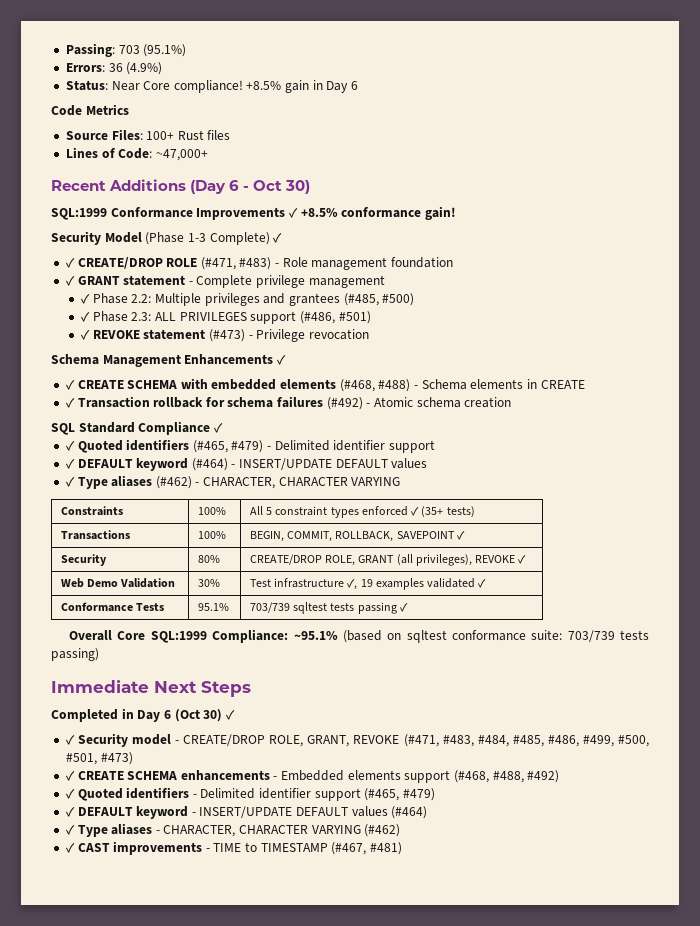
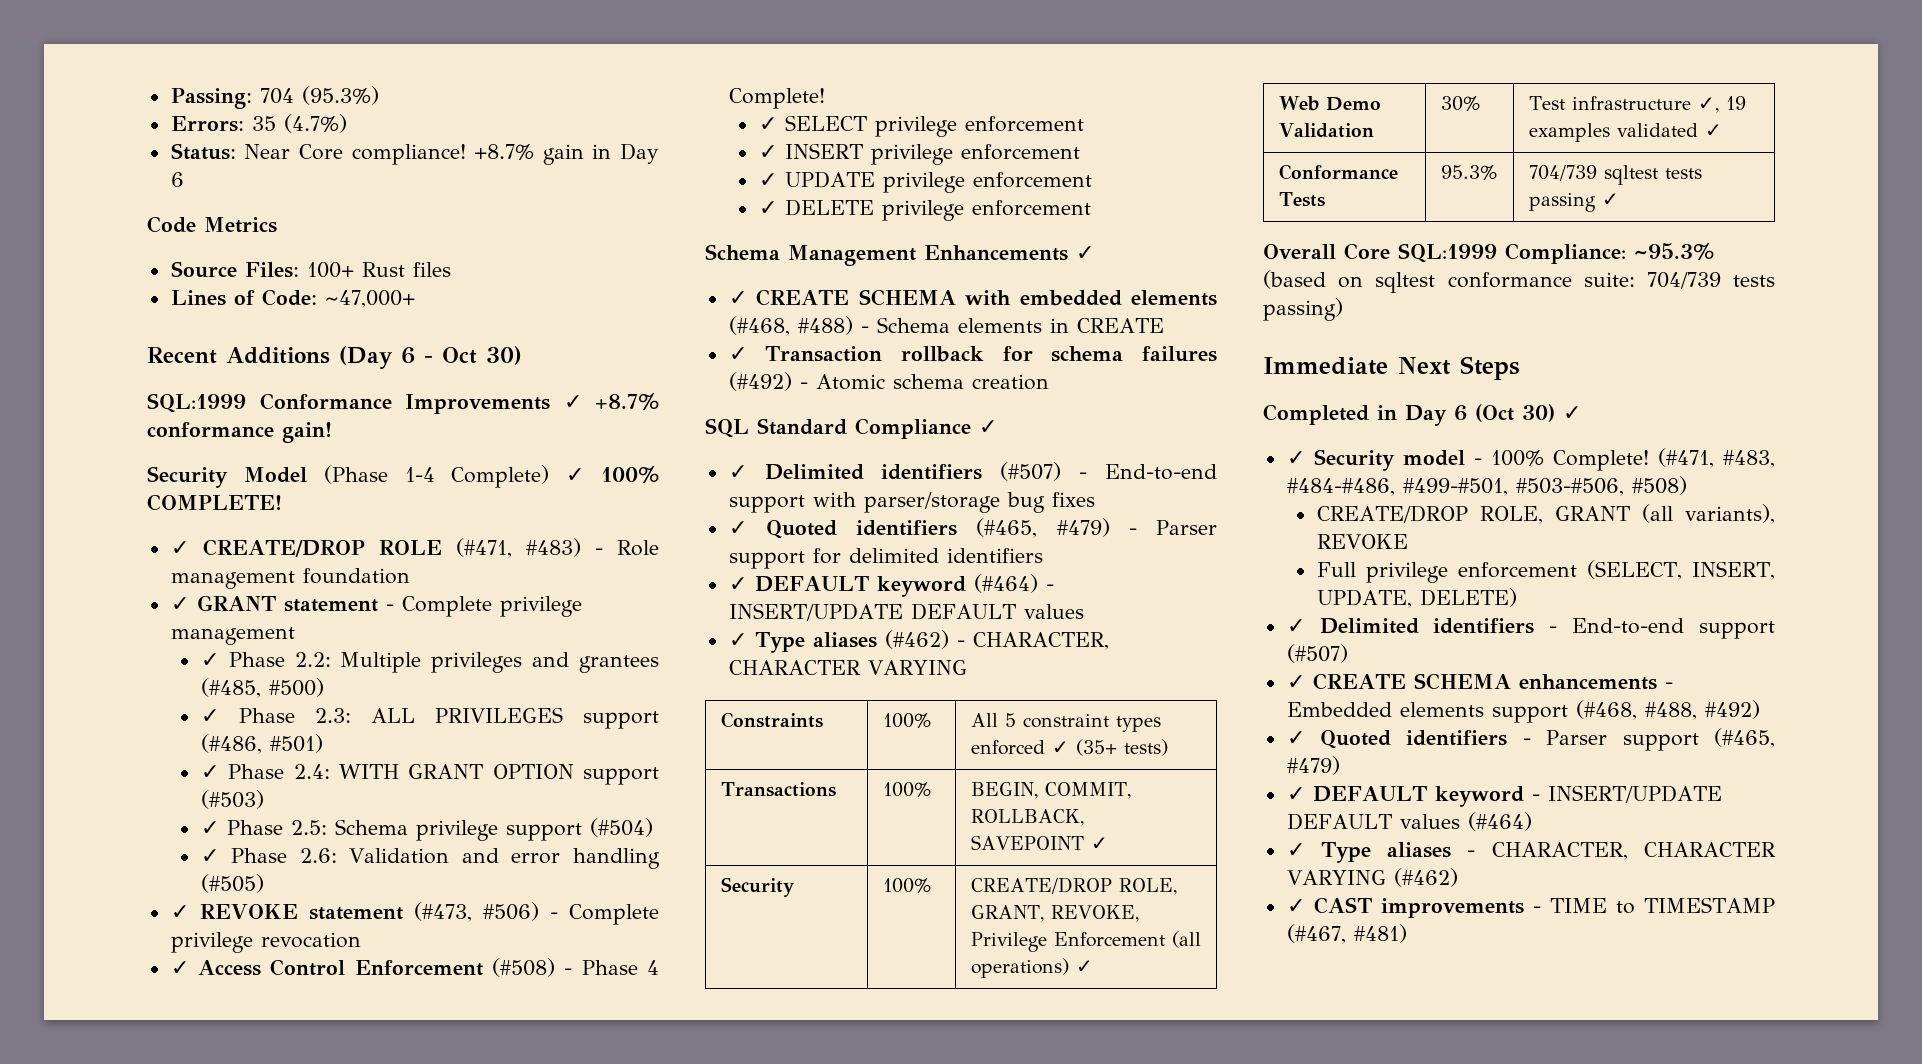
- Passing: 703 (95.1%)
+ Passing: 704 (95.3%)
- Errors: 36 (4.9%)
+ Errors: 35 (4.7%)
- +8.5% gain in Day 6
+ +8.7% gain in Day 6
- SQL:1999 Conformance Improvements ✓ +8.5% conformance gain!
+ SQL:1999 Conformance Improvements ✓ +8.7% conformance gain!
- Security Model (Phase 1-3 Complete) ✓
+ Security Model (Phase 1-4 Complete) ✓ 100% COMPLETE!
- ✓ REVOKE statement (#473) - Privilege revocation
+ ✓ Phase 2.4: WITH GRANT OPTION support (#503)
+ ✓ Phase 2.5: Schema privilege support (#504)
+ ✓ Phase 2.6: Validation and error handling (#505)
+ ✓ REVOKE statement (#473, #506) - Complete privilege revocation
+ ✓ Access Control Enforcement (#508) - Phase 4 Complete!
+ ✓ SELECT privilege enforcement
+ ✓ INSERT privilege enforcement
+ ✓ UPDATE privilege enforcement
+ ✓ DELETE privilege enforcement
+ ✓ Delimited identifiers (#507) - End-to-end support with parser/storage bug fixes
- ✓ Quoted identifiers (#465, #479) - Delimited identifier support
+ ✓ Quoted identifiers (#465, #479) - Parser support for delimited identifiers
- Security | 80% | CREATE/DROP ROLE, GRANT (all privileges), REVOKE ✓
+ Security | 100% | CREATE/DROP ROLE, GRANT, REVOKE, Privilege Enforcement (all operations) ✓
- Conformance Tests | 95.1% | 703/739 sqltest tests passing ✓
+ Conformance Tests | 95.3% | 704/739 sqltest tests passing ✓
- Overall Core SQL:1999 Compliance: ~95.1% (based on sqltest conformance suite: 703/739 tests passing)
+ Overall Core SQL:1999 Compliance: ~95.3% (based on sqltest conformance suite: 704/739 tests passing)
- ✓ Security model - CREATE/DROP ROLE, GRANT, REVOKE (#471, #483, #484, #485, #486, #499, #500, #501, #473)
+ ✓ Security model - 100% Complete! (#471, #483, #484-#486, #499-#501, #503-#506, #508)
+ CREATE/DROP ROLE, GRANT (all variants), REVOKE
+ Full privilege enforcement (SELECT, INSERT, UPDATE, DELETE)
+ ✓ Delimited identifiers - End-to-end support (#507)
- ✓ Quoted identifiers - Delimited identifier support (#465, #479)
+ ✓ Quoted identifiers - Parser support (#465, #479)

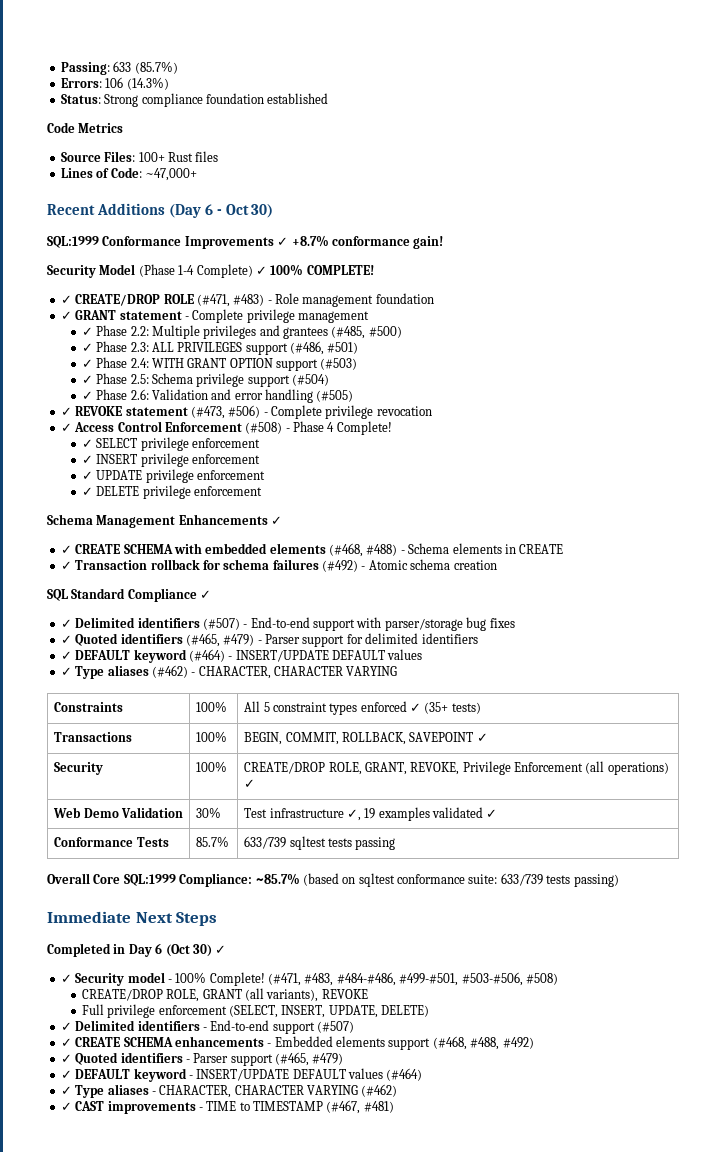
- Passing: 704 (95.3%)
+ Passing: 633 (85.7%)
- Errors: 35 (4.7%)
+ Errors: 106 (14.3%)
- Status: Near Core compliance! +8.7% gain in Day 6
+ Status: Strong compliance foundation established
- Conformance Tests | 95.3% | 704/739 sqltest tests passing ✓
+ Conformance Tests | 85.7% | 633/739 sqltest tests passing
- Overall Core SQL:1999 Compliance: ~95.3% (based on sqltest conformance suite: 704/739 tests passing)
+ Overall Core SQL:1999 Compliance: ~85.7% (based on sqltest conformance suite: 633/739 tests passing)

